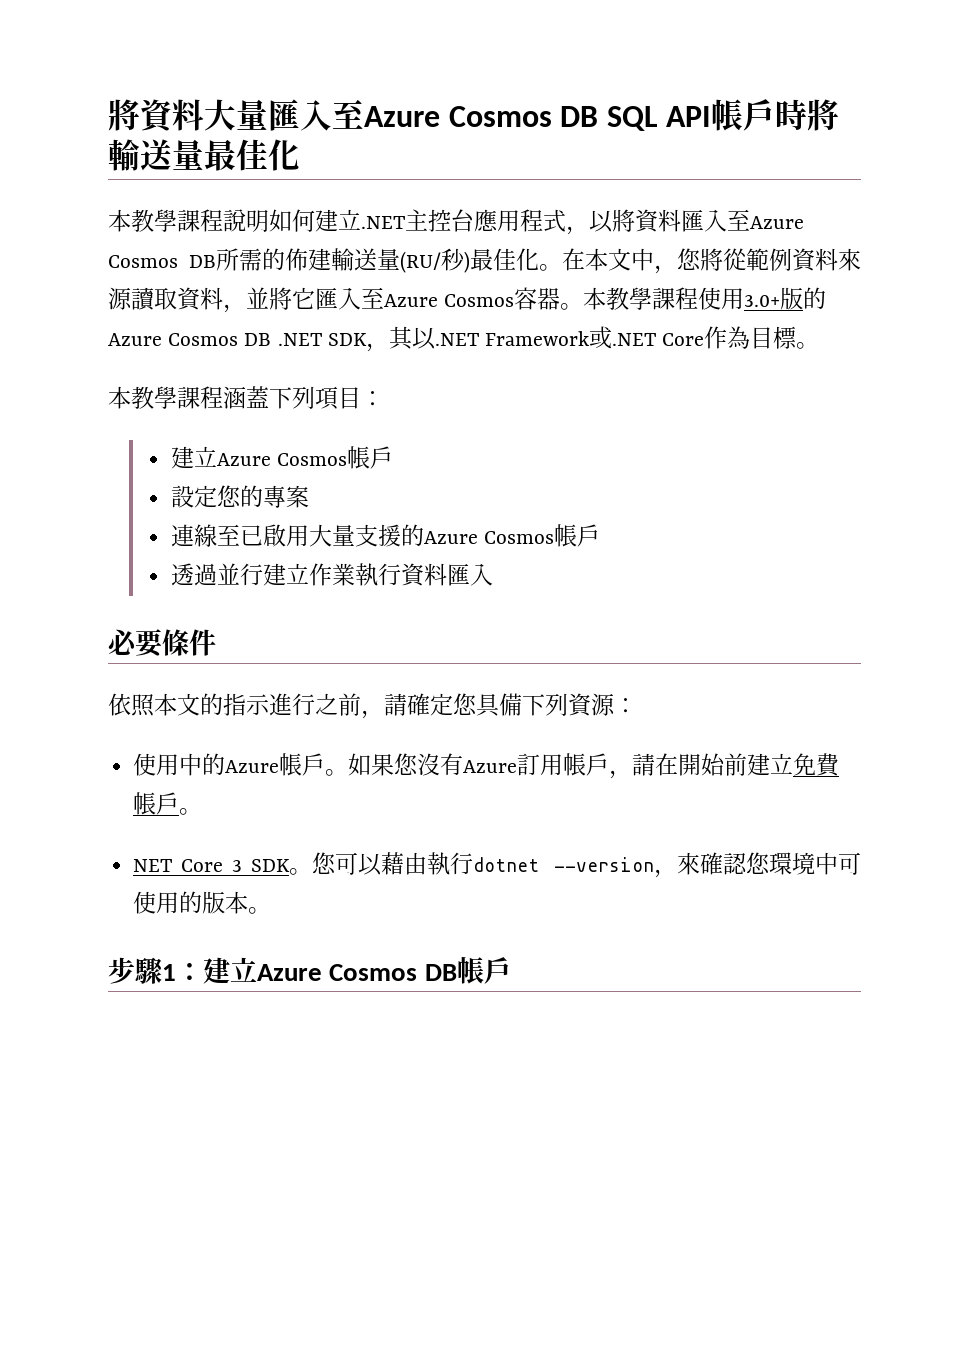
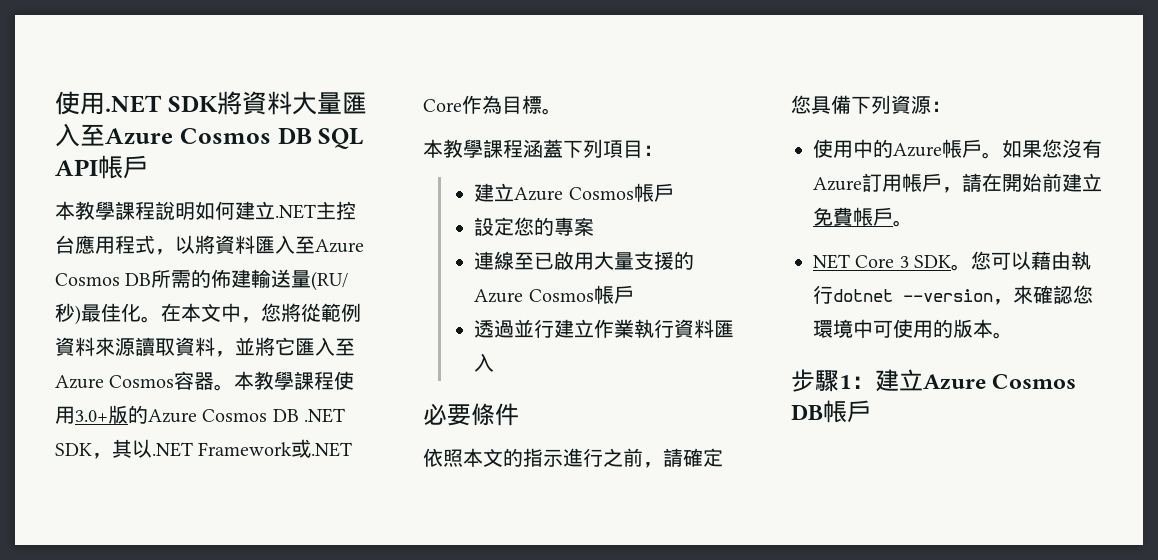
- 將資料大量匯入至Azure Cosmos DB SQL API帳戶時將輸送量最佳化
+ 使用.NET SDK將資料大量匯入至Azure Cosmos DB SQL API帳戶

